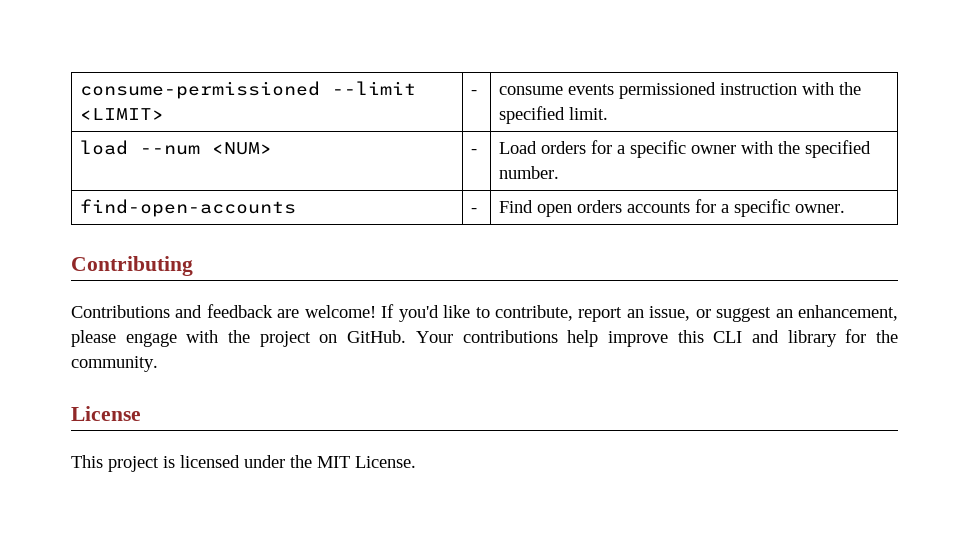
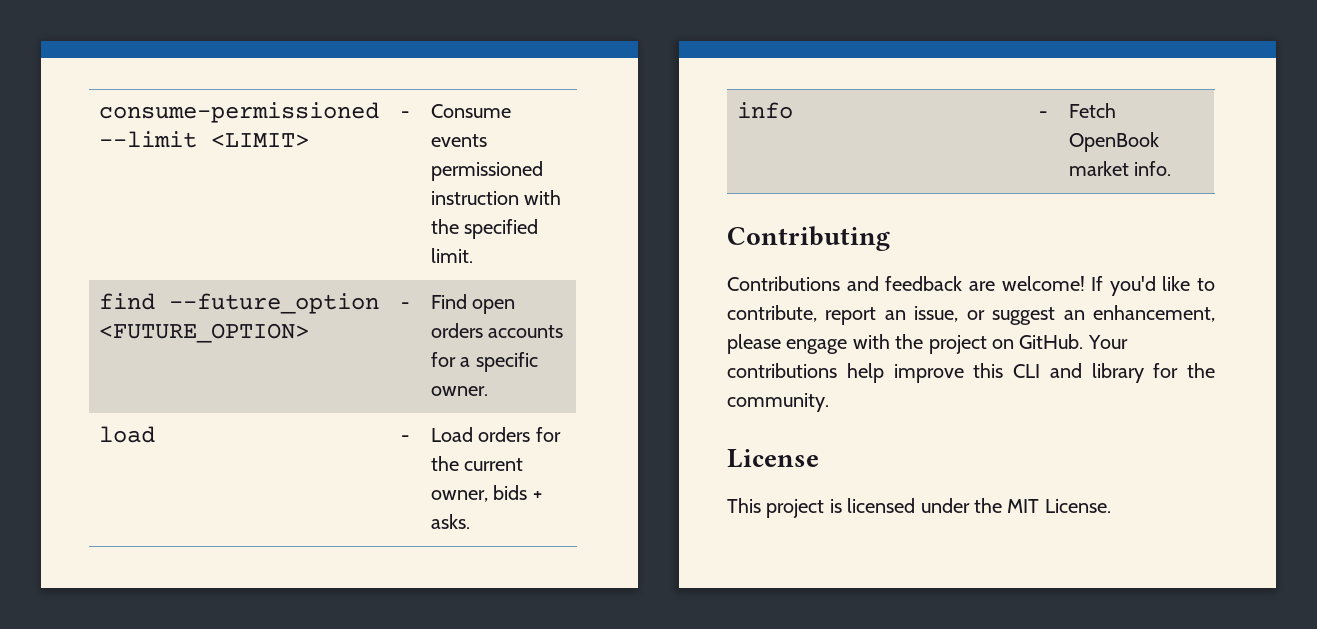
- consume-permissioned --limit <LIMIT> | - | consume events permissioned instruction with the specified limit.
+ consume-permissioned --limit <LIMIT> | - | Consume events permissioned instruction with the specified limit.
- load --num <NUM> | - | Load orders for a specific owner with the specified number.
- find-open-accounts | - | Find open orders accounts for a specific owner.
+ find --future_option <FUTURE_OPTION> | - | Find open orders accounts for a specific owner.
+ load | - | Load orders for the current owner, bids + asks.
+ info | - | Fetch OpenBook market info.

